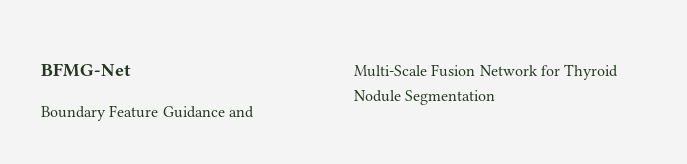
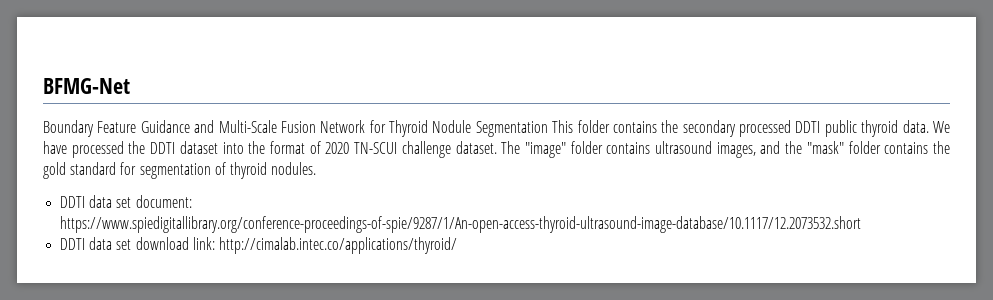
- Boundary Feature Guidance and Multi-Scale Fusion Network for Thyroid Nodule Segmentation
+ Boundary Feature Guidance and Multi-Scale Fusion Network for Thyroid Nodule Segmentation This folder contains the secondary processed DDTI public thyroid data. We have processed the DDTI dataset into the format of 2020 TN-SCUI challenge dataset. The "image" folder contains ultrasound images, and the "mask" folder contains the gold standard for segmentation of thyroid nodules.
+ DDTI data set document: https://www.spiedigitallibrary.org/conference-proceedings-of-spie/9287/1/An-open-access-thyroid-ultrasound-image-database/10.1117/12.2073532.short
+ DDTI data set download link: http://cimalab.intec.co/applications/thyroid/

